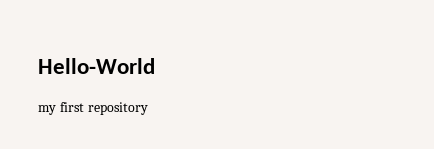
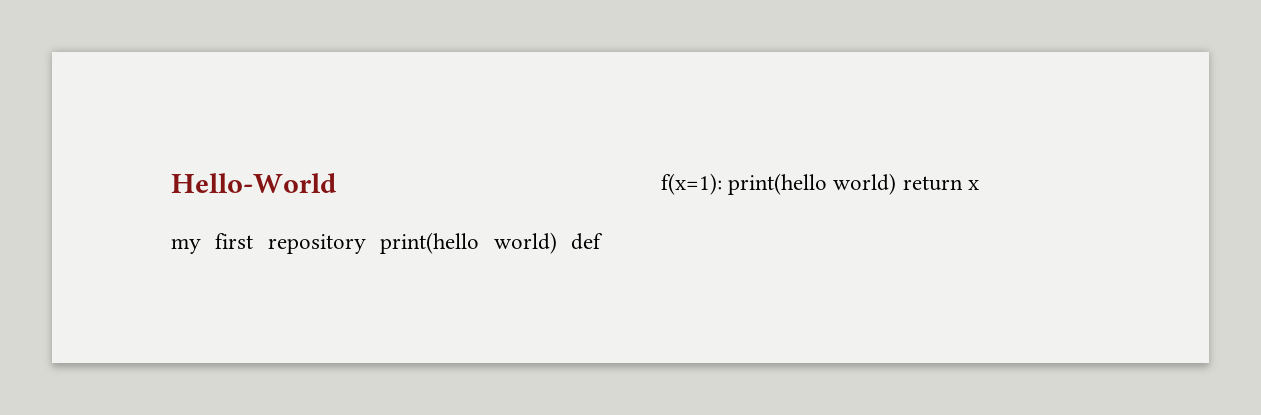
- my first repository
+ my first repository print(hello world) def f(x=1): print(hello world) return x

